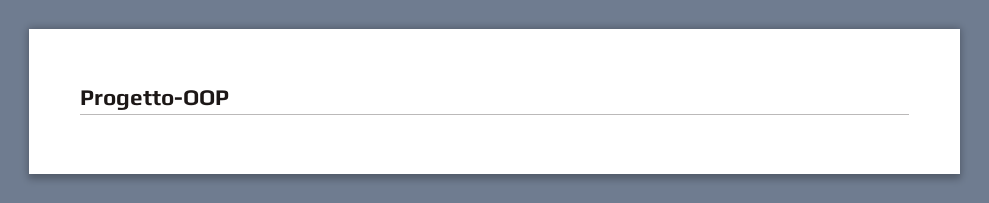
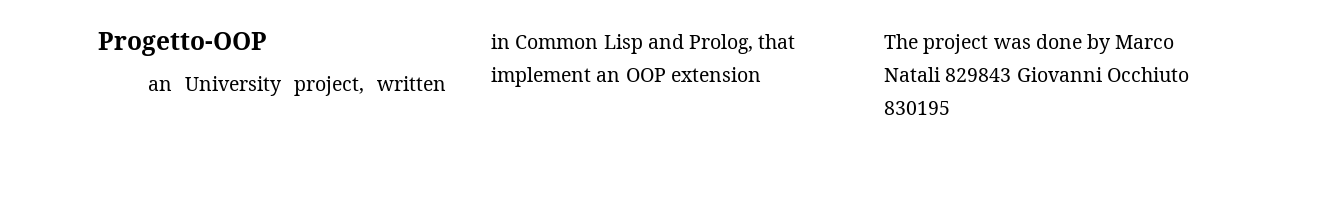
+ an University project, written in Common Lisp and Prolog, that implement an OOP extension
+ The project was done by Marco Natali 829843 Giovanni Occhiuto 830195

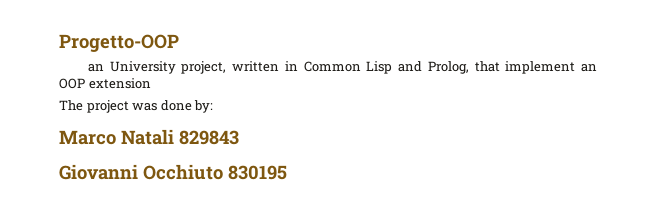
- The project was done by Marco Natali 829843 Giovanni Occhiuto 830195
+ The project was done by:
+ Marco Natali 829843
+ Giovanni Occhiuto 830195

